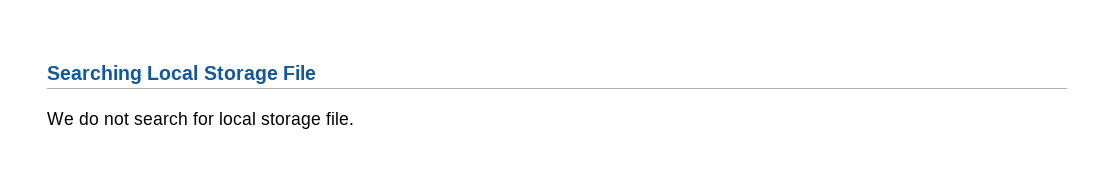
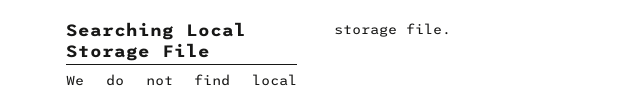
- We do not search for local storage file.
+ We do not find local storage file.

